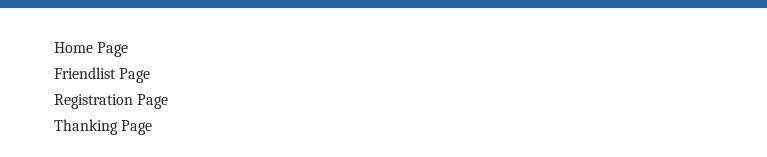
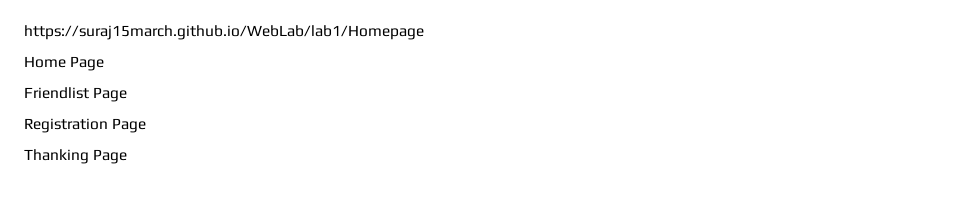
+ https://suraj15march.github.io/WebLab/lab1/Homepage

